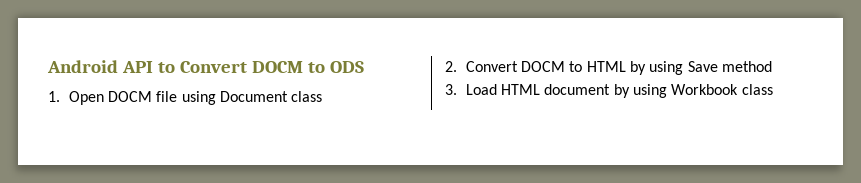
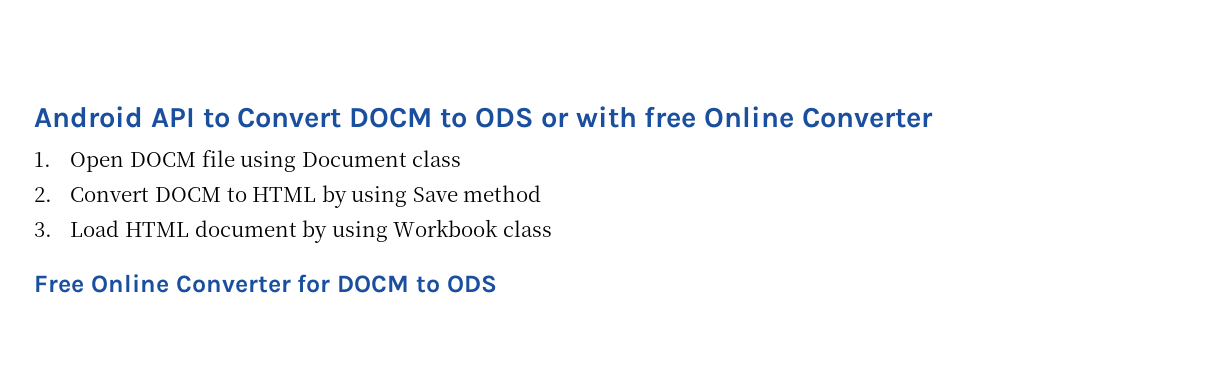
- Android API to Convert DOCM to ODS
+ Android API to Convert DOCM to ODS or with free Online Converter
+ Free Online Converter for DOCM to ODS

